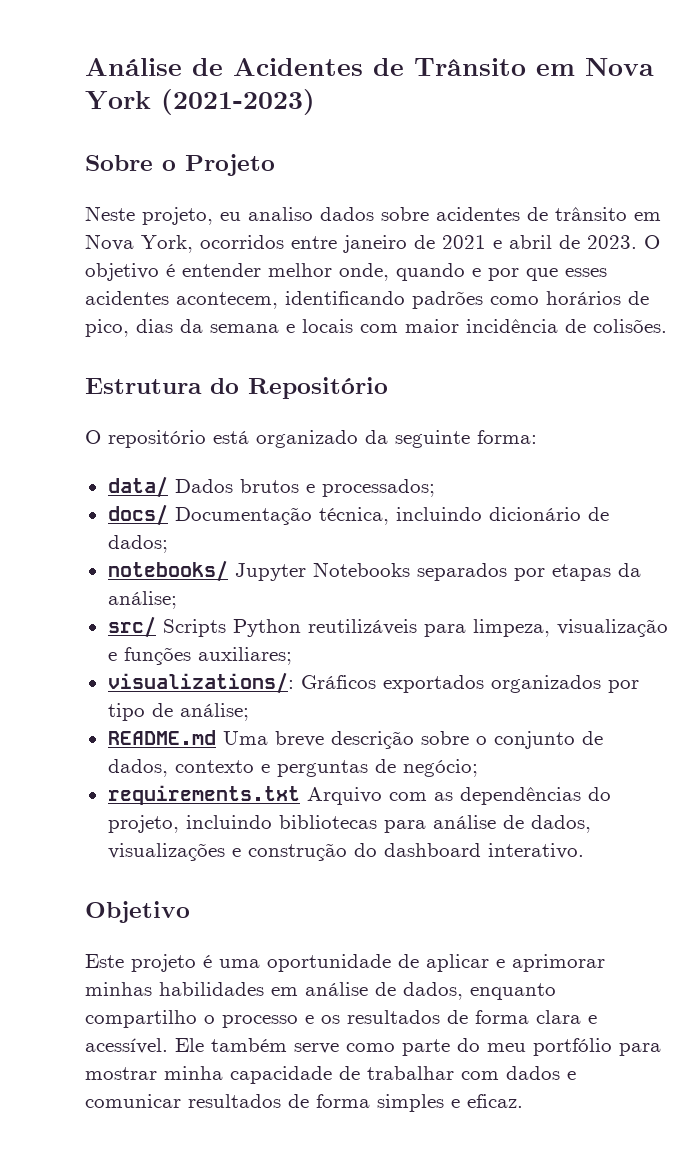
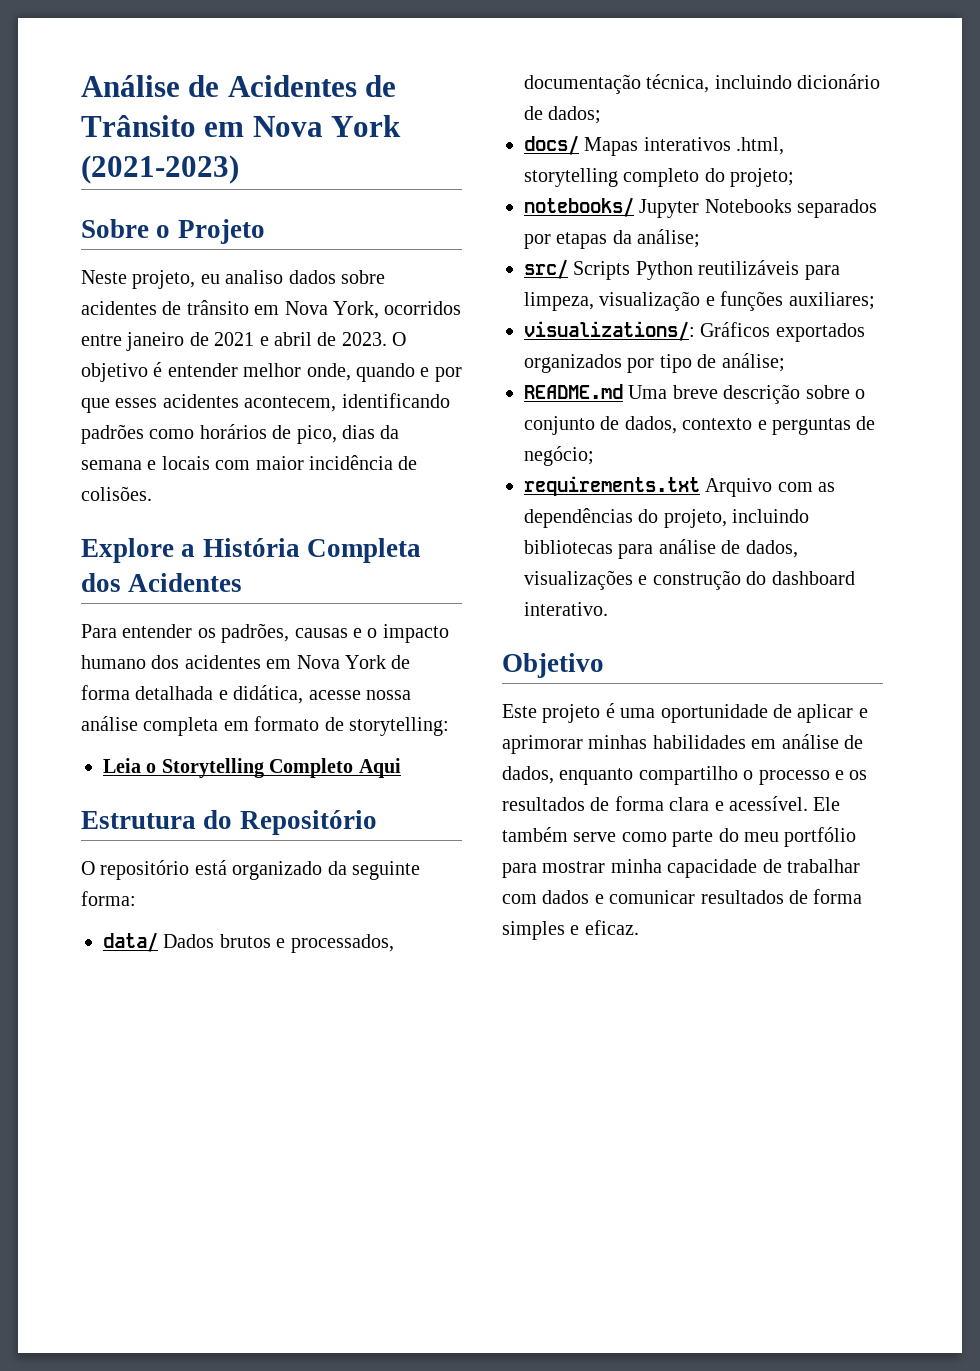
+ Explore a História Completa dos Acidentes
+ Para entender os padrões, causas e o impacto humano dos acidentes em Nova York de forma detalhada e didática, acesse nossa análise completa em formato de storytelling:
+ Leia o Storytelling Completo Aqui
- data/ Dados brutos e processados;
- docs/ Documentação técnica, incluindo dicionário de dados;
+ data/ Dados brutos e processados, documentação técnica, incluindo dicionário de dados;
+ docs/ Mapas interativos .html, storytelling completo do projeto;

